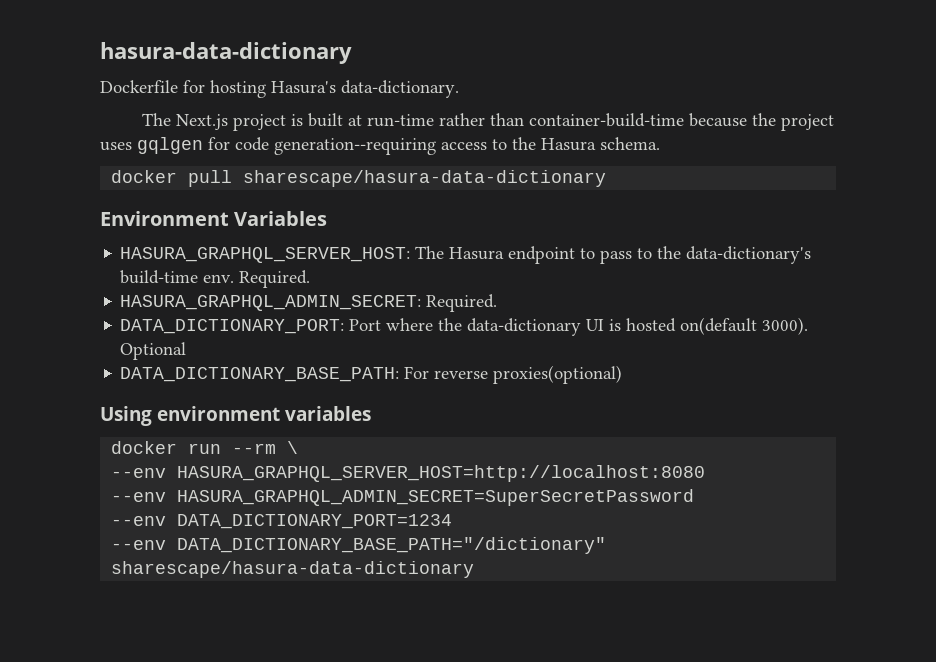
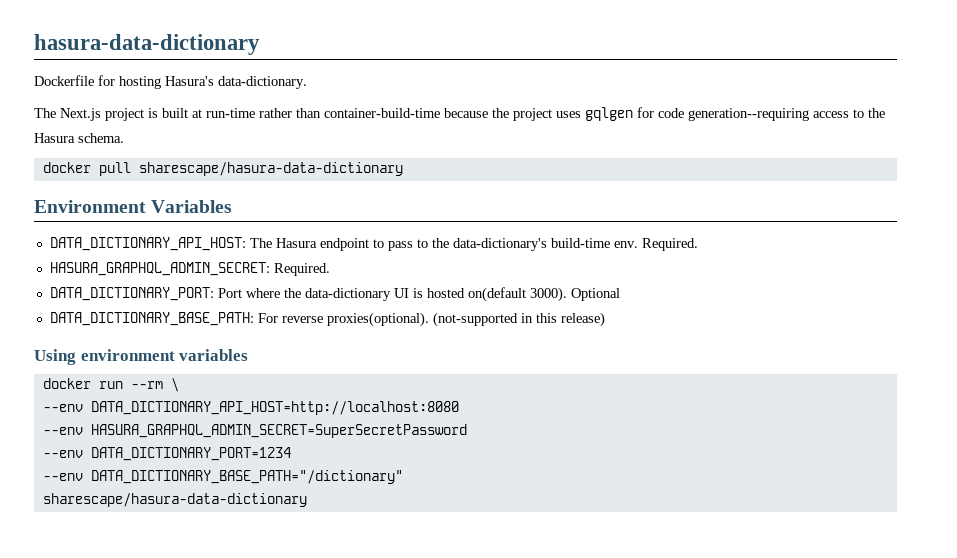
- HASURA_GRAPHQL_SERVER_HOST: The Hasura endpoint to pass to the data-dictionary's build-time env.
+ DATA_DICTIONARY_API_HOST: The Hasura endpoint to pass to the data-dictionary's build-time env.
- DATA_DICTIONARY_BASE_PATH: For reverse proxies(optional)
+ DATA_DICTIONARY_BASE_PATH: For reverse proxies(optional). (not-supported in this release)
- --env HASURA_GRAPHQL_SERVER_HOST=http://localhost:8080
+ --env DATA_DICTIONARY_API_HOST=http://localhost:8080

